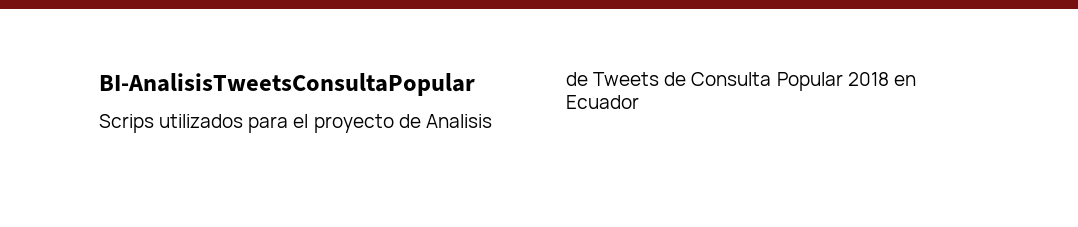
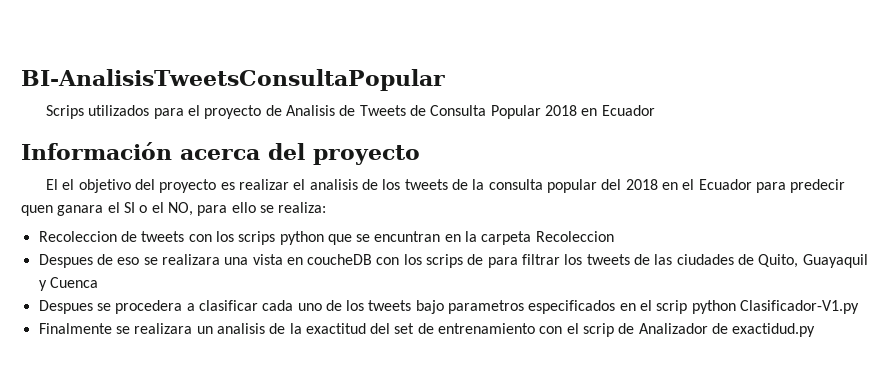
+ Información acerca del proyecto
+ El el objetivo del proyecto es realizar el analisis de los tweets de la consulta popular del 2018 en el Ecuador para predecir quen ganara el SI o el NO, para ello se realiza:
+ Recoleccion de tweets con los scrips python que se encuntran en la carpeta Recoleccion
+ Despues de eso se realizara una vista en coucheDB con los scrips de para filtrar los tweets de las ciudades de Quito, Guayaquil y Cuenca
+ Despues se procedera a clasificar cada uno de los tweets bajo parametros especificados en el scrip python Clasificador-V1.py
+ Finalmente se realizara un analisis de la exactitud del set de entrenamiento con el scrip de Analizador de exactidud.py

